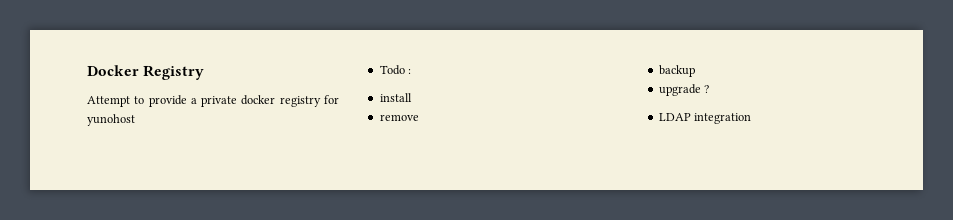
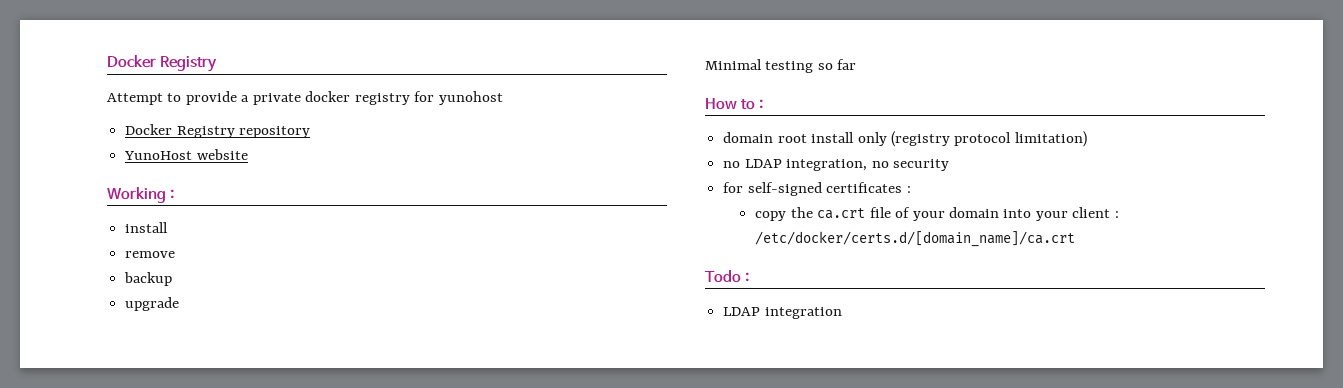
- Todo :
+ Docker Registry repository
+ YunoHost website
+ Working :
- upgrade ?
+ upgrade
+ Minimal testing so far
+ How to :
+ domain root install only (registry protocol limitation)
+ no LDAP integration, no security
+ for self-signed certificates :
+ copy the ca.crt file of your domain into your client : /etc/docker/certs.d/[domain_name]/ca.crt
+ Todo :

